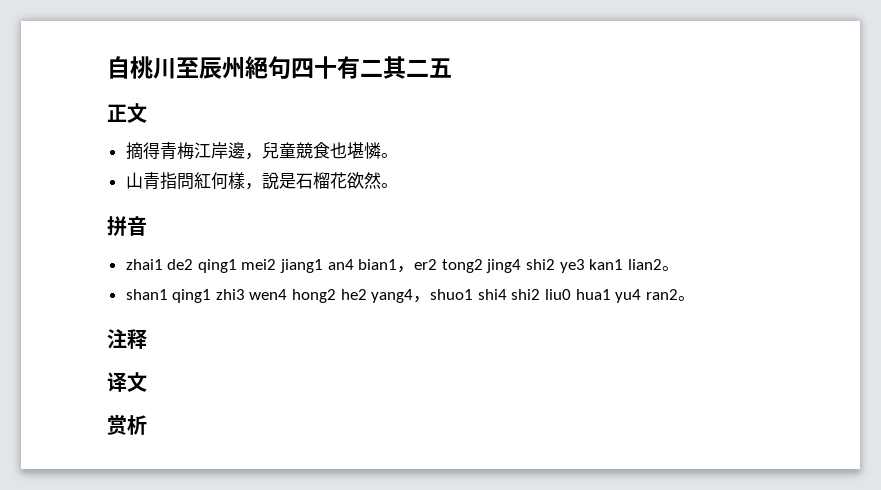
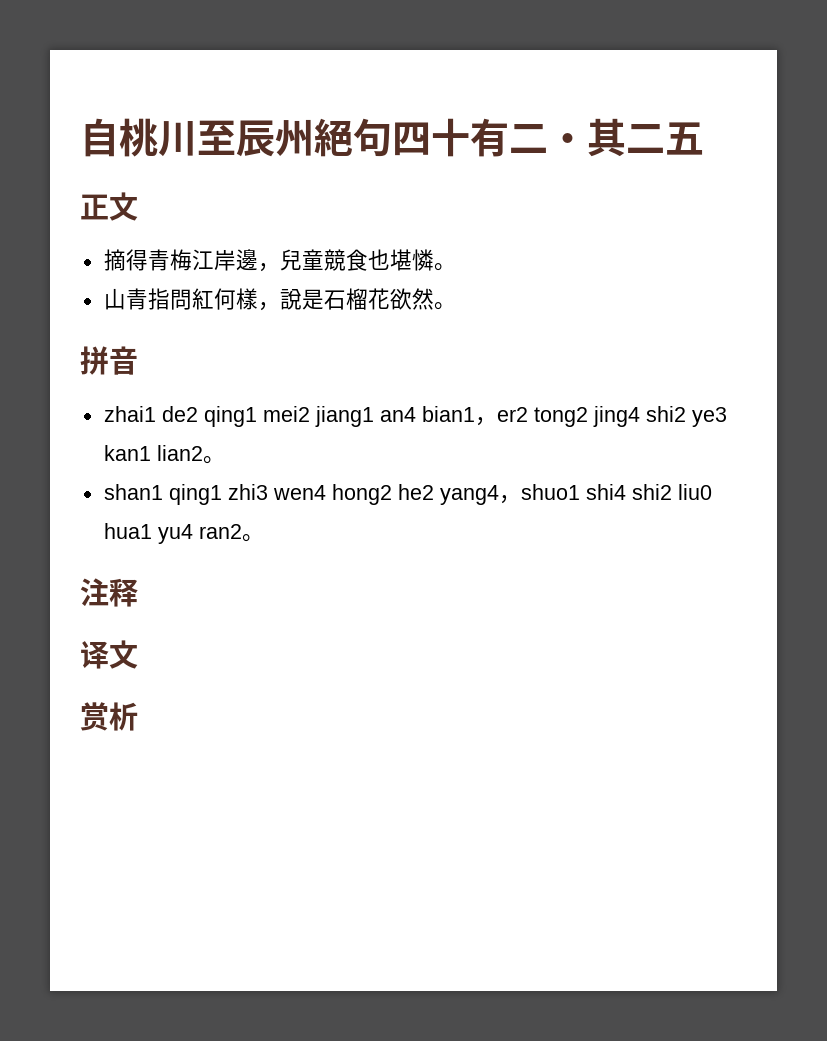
- 自桃川至辰州絕句四十有二其二五
+ 自桃川至辰州絕句四十有二・其二五

